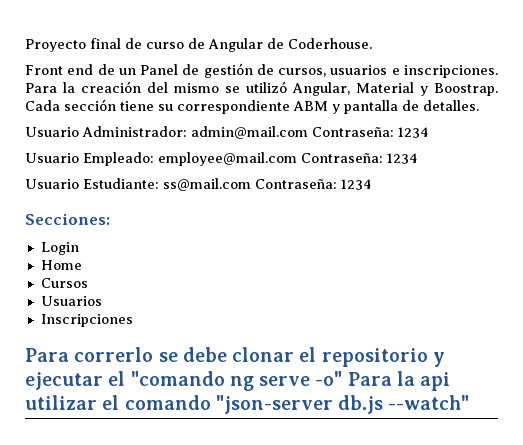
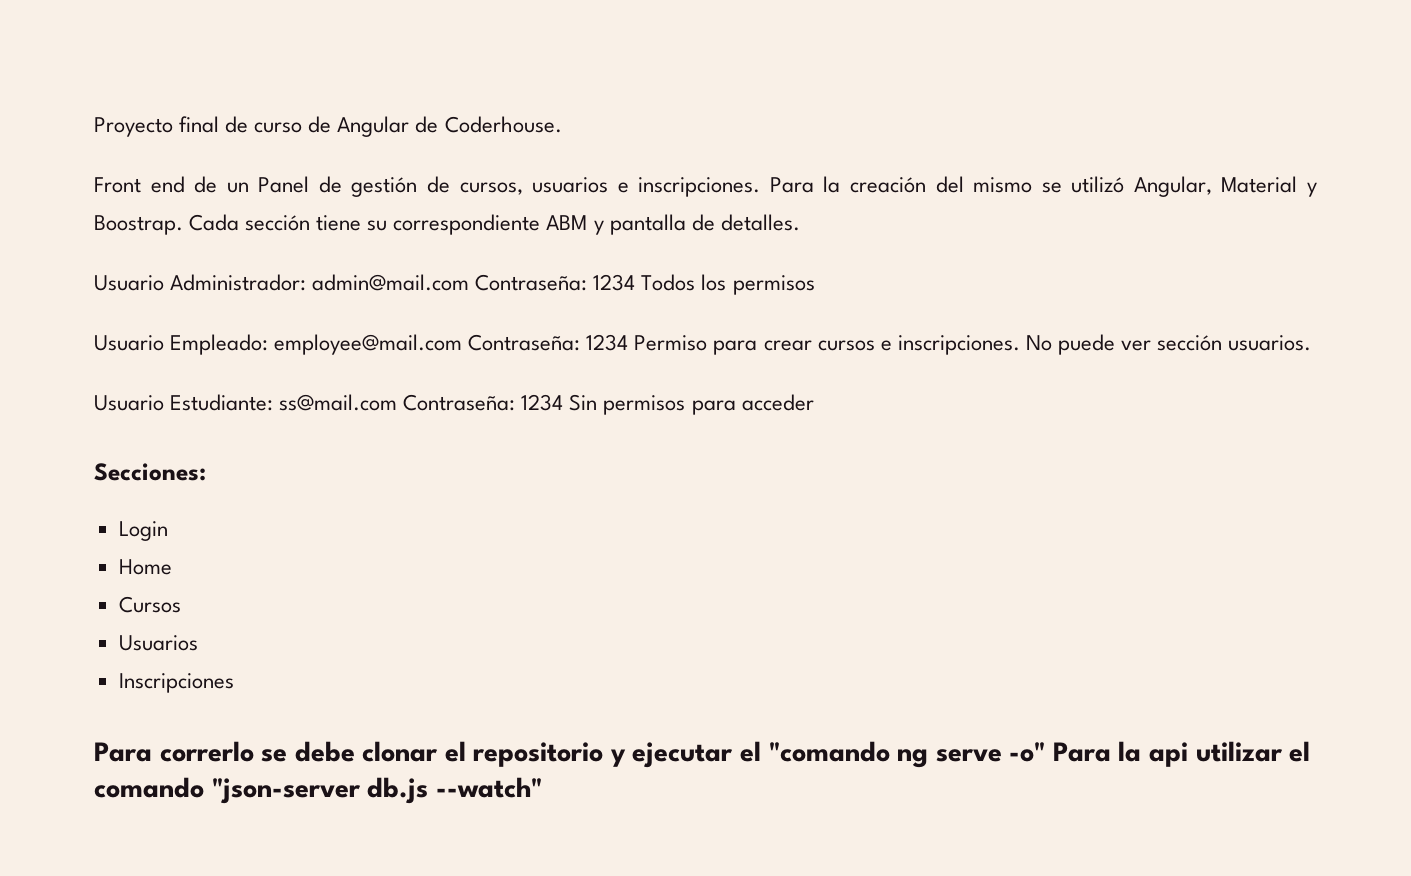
- Usuario Administrador: admin@mail.com Contraseña: 1234
+ Usuario Administrador: admin@mail.com Contraseña: 1234 Todos los permisos
- Usuario Empleado: employee@mail.com Contraseña: 1234
+ Usuario Empleado: employee@mail.com Contraseña: 1234 Permiso para crear cursos e inscripciones. No puede ver sección usuarios.
- Usuario Estudiante: ss@mail.com Contraseña: 1234
+ Usuario Estudiante: ss@mail.com Contraseña: 1234 Sin permisos para acceder

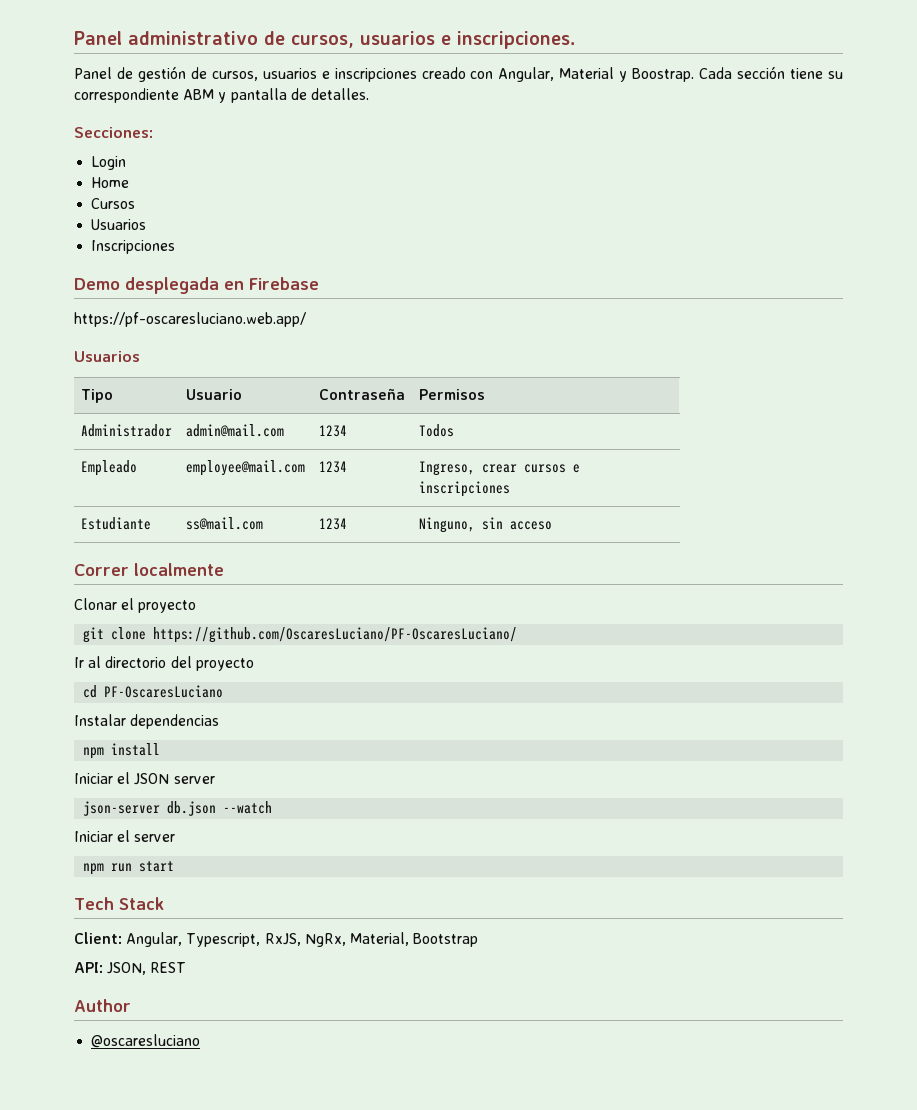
- Proyecto final de curso de Angular de Coderhouse.
- Front end de un Panel de gestión de cursos, usuarios e inscripciones. Para la creación del mismo se utilizó Angular, Material y Boostrap.
+ Panel administrativo de cursos, usuarios e inscripciones.
+ Panel de gestión de cursos, usuarios e inscripciones creado con Angular, Material y Boostrap.
- Usuario Administrador: admin@mail.com Contraseña: 1234 Todos los permisos
- Usuario Empleado: employee@mail.com Contraseña: 1234 Permiso para crear cursos e inscripciones. No puede ver sección usuarios.
- Usuario Estudiante: ss@mail.com Contraseña: 1234 Sin permisos para acceder
- Para correrlo se debe clonar el repositorio y ejecutar el "comando ng serve -o" Para la api utilizar el comando "json-server db.js --watch"
+ Demo desplegada en Firebase
+ https://pf-oscaresluciano.web.app/
+ Usuarios
+ Tipo | Usuario | Contraseña | Permisos
+ Administrador | admin@mail.com | 1234 | Todos
+ Empleado | employee@mail.com | 1234 | Ingreso, crear cursos e inscripciones
+ Estudiante | ss@mail.com | 1234 | Ninguno, sin acceso
+ Correr localmente
+ Clonar el proyecto
+ git clone https://github.com/OscaresLuciano/PF-OscaresLuciano/
+ Ir al directorio del proyecto
+ cd PF-OscaresLuciano
+ Instalar dependencias
+ npm install
+ Iniciar el JSON server
+ json-server db.json --watch
+ Iniciar el server
+ npm run start
+ Tech Stack
+ Client: Angular, Typescript, RxJS, NgRx, Material, Bootstrap
+ API: JSON, REST
+ Author
+ @oscaresluciano

